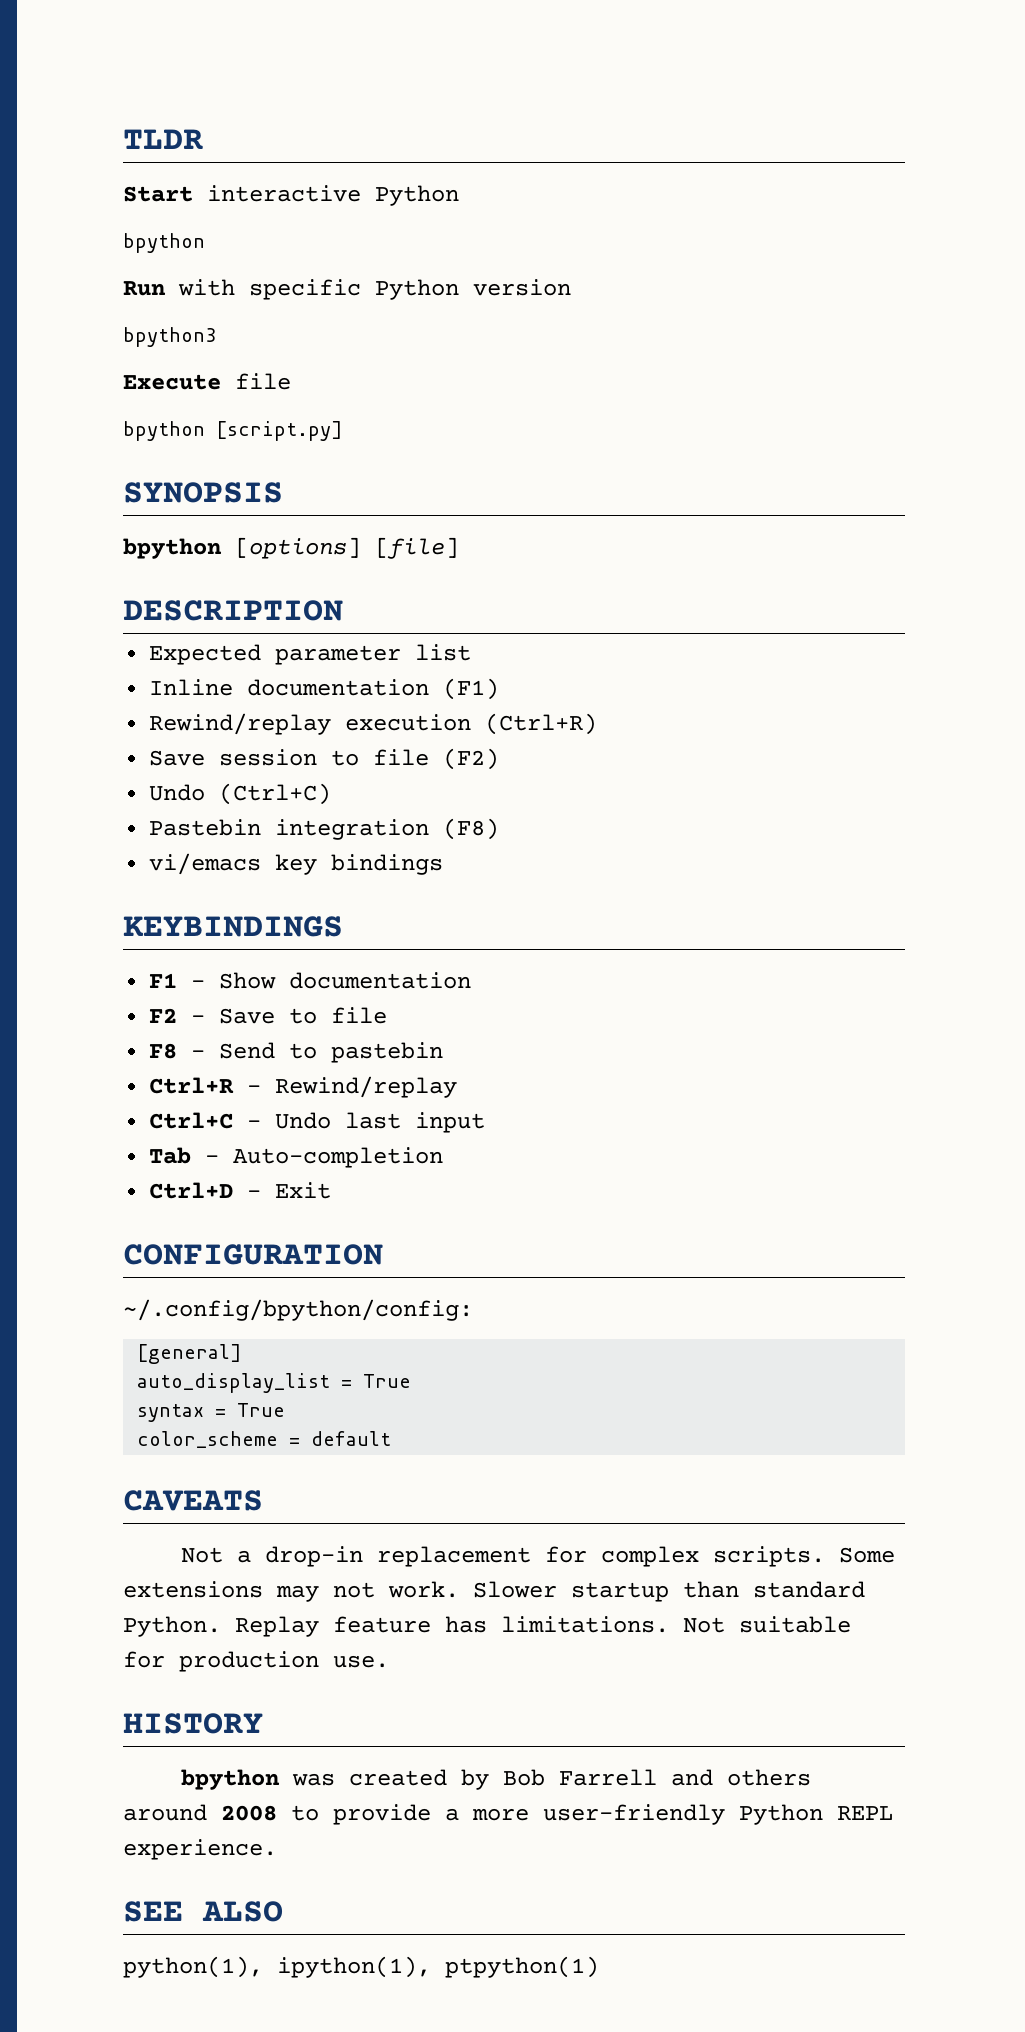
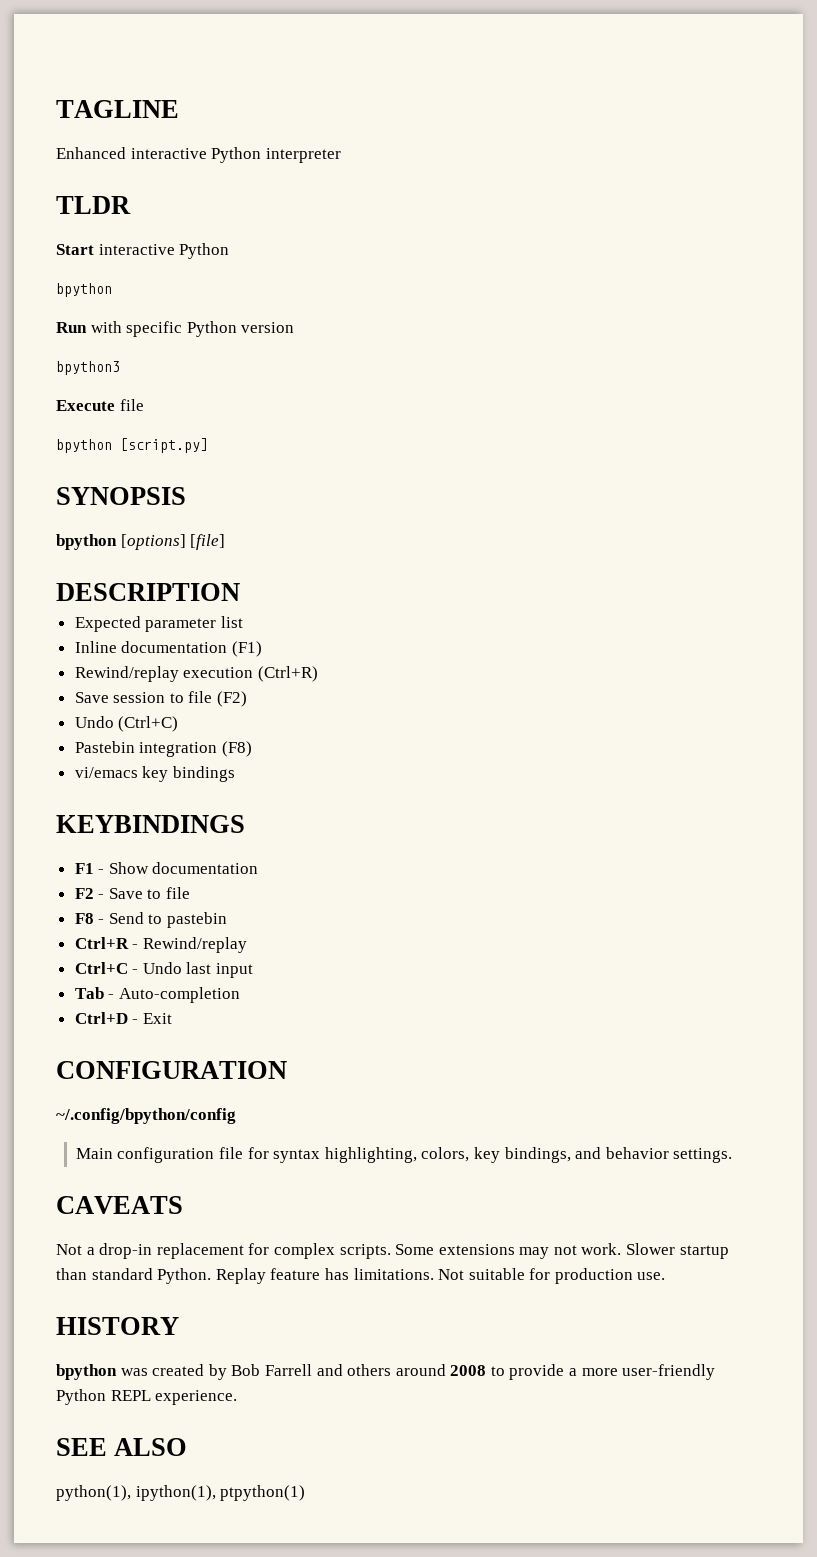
+ TAGLINE
+ Enhanced interactive Python interpreter
- ~/.config/bpython/config:
- [general]
- auto_display_list = True
- syntax = True
- color_scheme = default
+ ~/.config/bpython/config
+ Main configuration file for syntax highlighting, colors, key bindings, and behavior settings.

